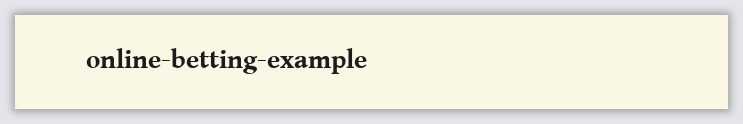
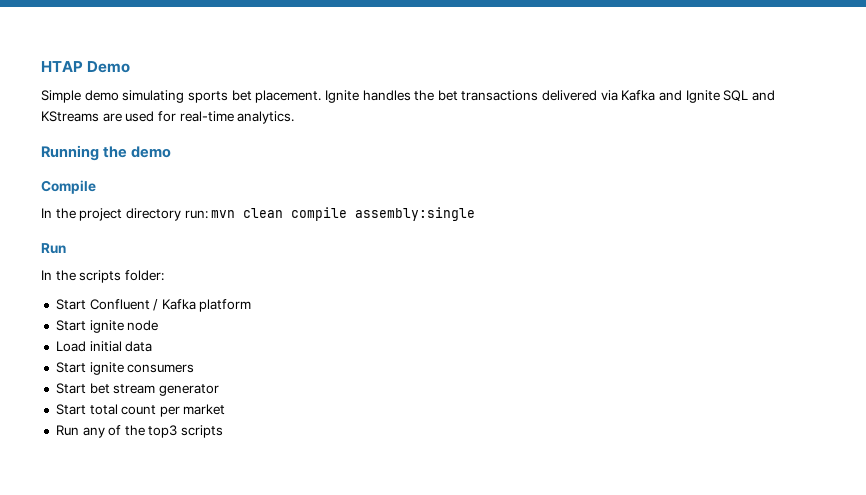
- online-betting-example
+ HTAP Demo
+ Simple demo simulating sports bet placement. Ignite handles the bet transactions delivered via Kafka and Ignite SQL and KStreams are used for real-time analytics.
+ Running the demo
+ Compile
+ In the project directory run: mvn clean compile assembly:single
+ Run
+ In the scripts folder:
+ Start Confluent / Kafka platform
+ Start ignite node
+ Load initial data
+ Start ignite consumers
+ Start bet stream generator
+ Start total count per market
+ Run any of the top3 scripts

